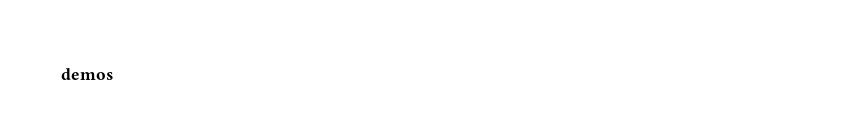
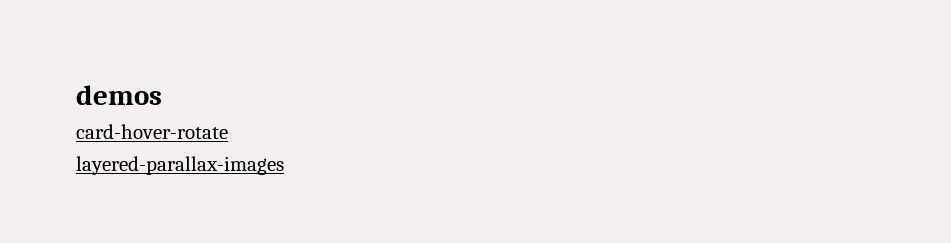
+ card-hover-rotate
+ layered-parallax-images

